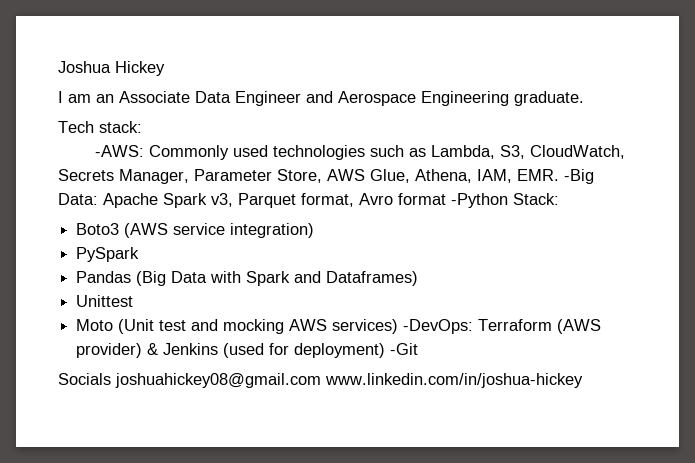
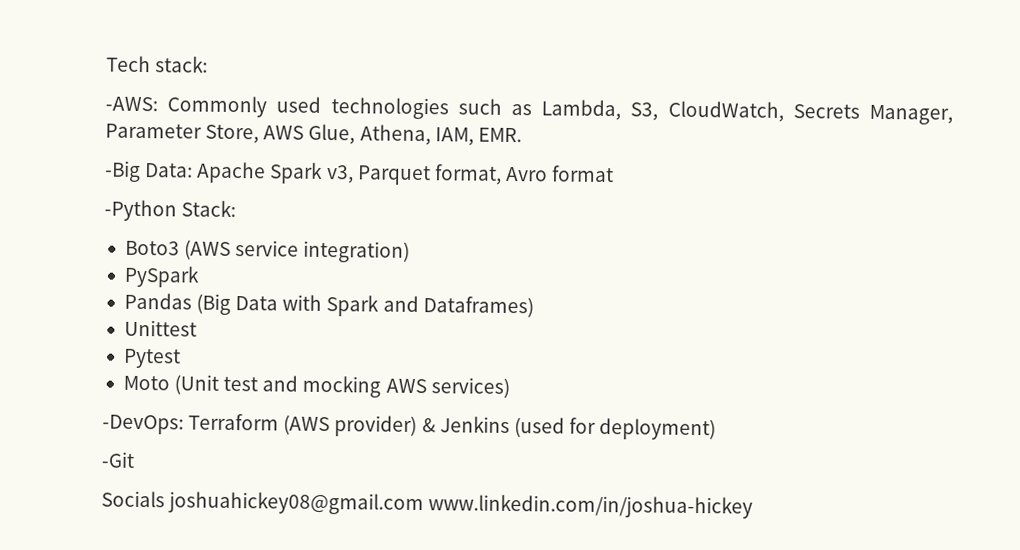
- Joshua Hickey
- I am an Associate Data Engineer and Aerospace Engineering graduate.
- -AWS: Commonly used technologies such as Lambda, S3, CloudWatch, Secrets Manager, Parameter Store, AWS Glue, Athena, IAM, EMR. -Big Data: Apache Spark v3, Parquet format, Avro format -Python Stack:
+ -AWS: Commonly used technologies such as Lambda, S3, CloudWatch, Secrets Manager, Parameter Store, AWS Glue, Athena, IAM, EMR.
+ -Big Data: Apache Spark v3, Parquet format, Avro format
+ -Python Stack:
+ Pytest
- Moto (Unit test and mocking AWS services) -DevOps: Terraform (AWS provider) & Jenkins (used for deployment) -Git
+ Moto (Unit test and mocking AWS services)
+ -DevOps: Terraform (AWS provider) & Jenkins (used for deployment)
+ -Git

